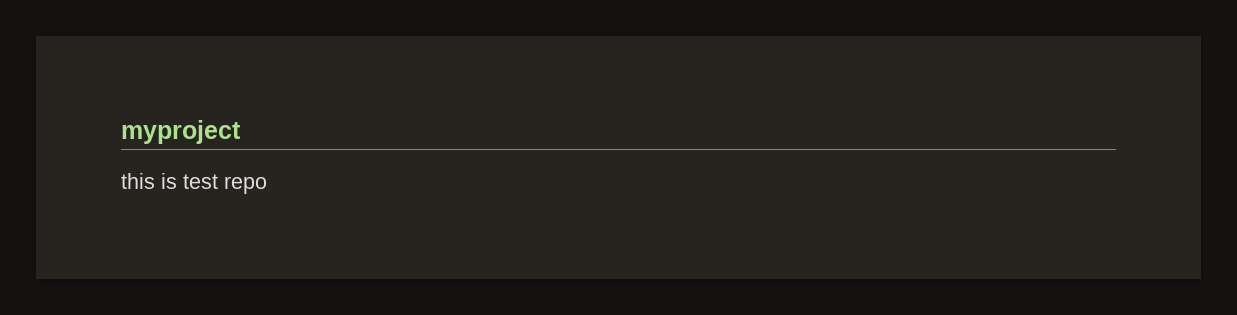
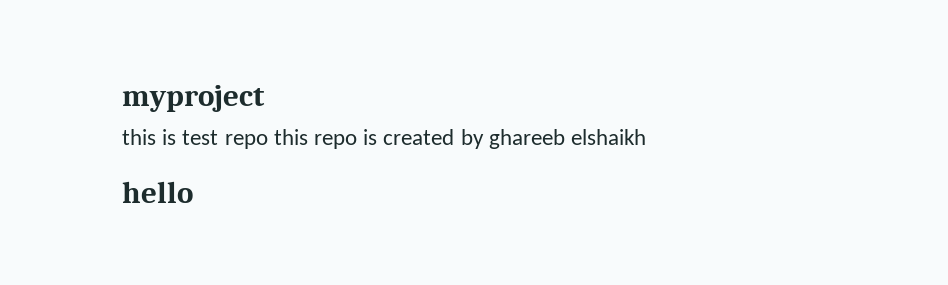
- this is test repo
+ this is test repo this repo is created by ghareeb elshaikh
+ hello

